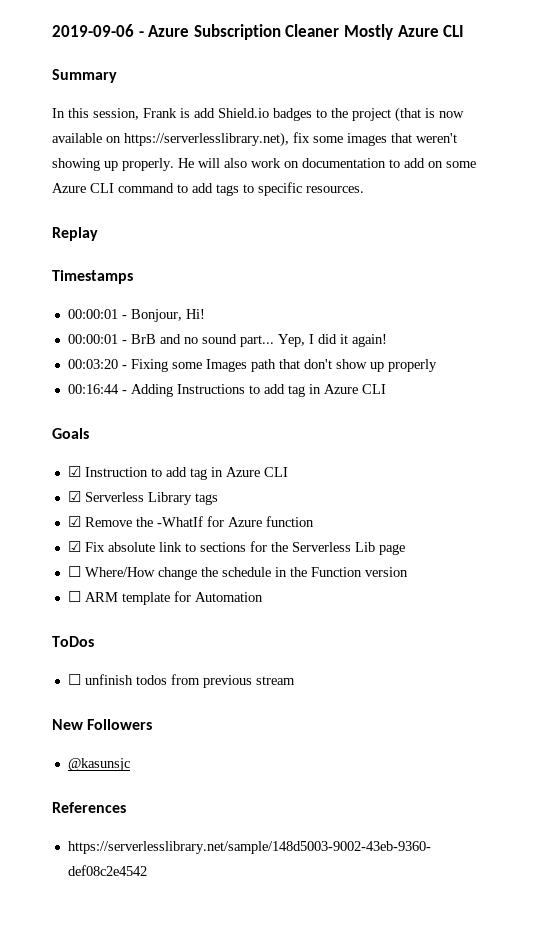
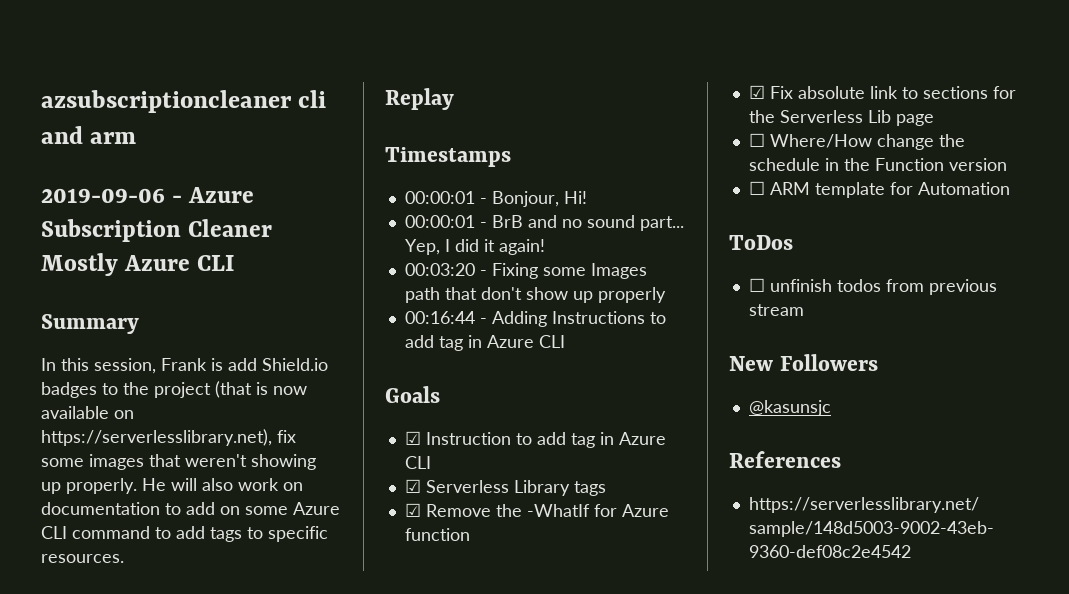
+ azsubscriptioncleaner cli and arm

